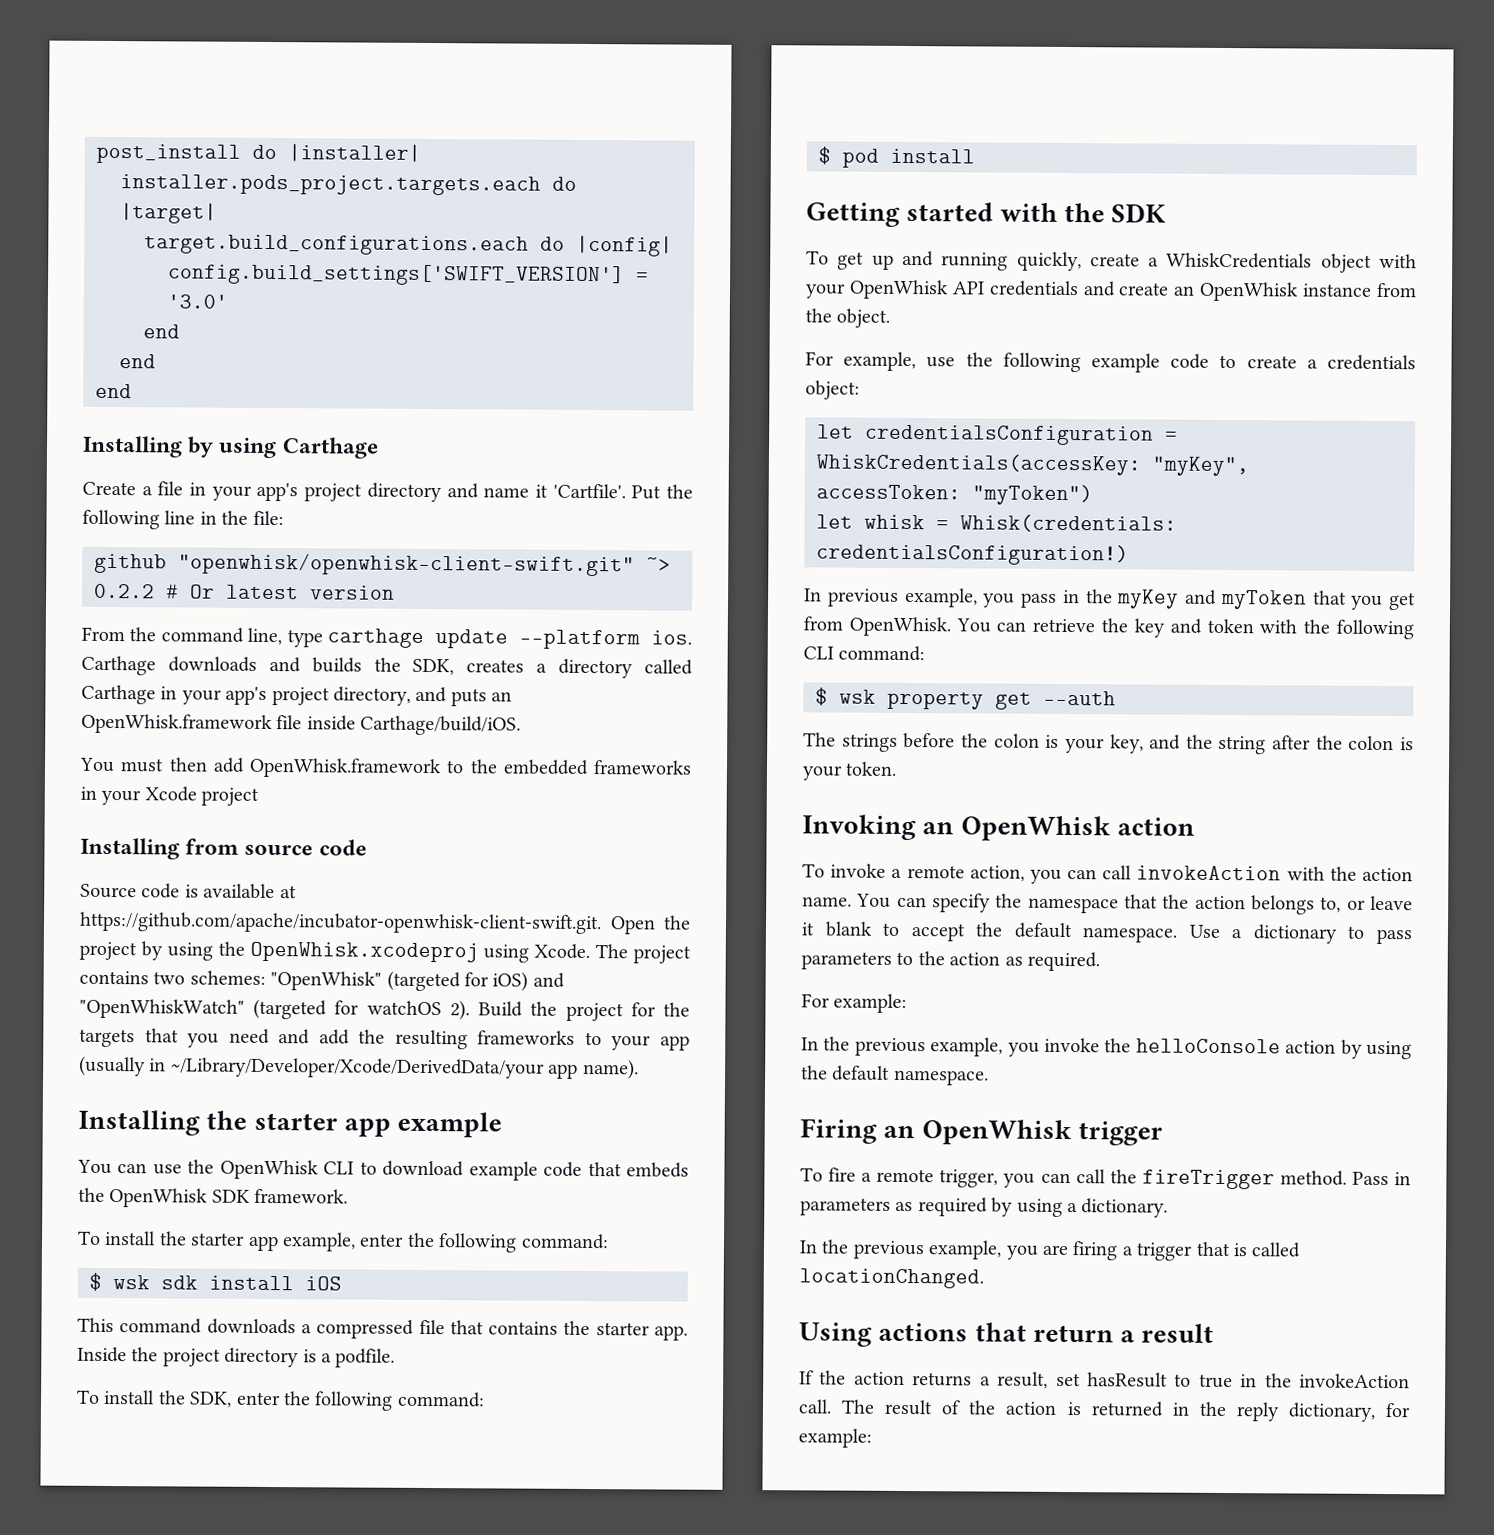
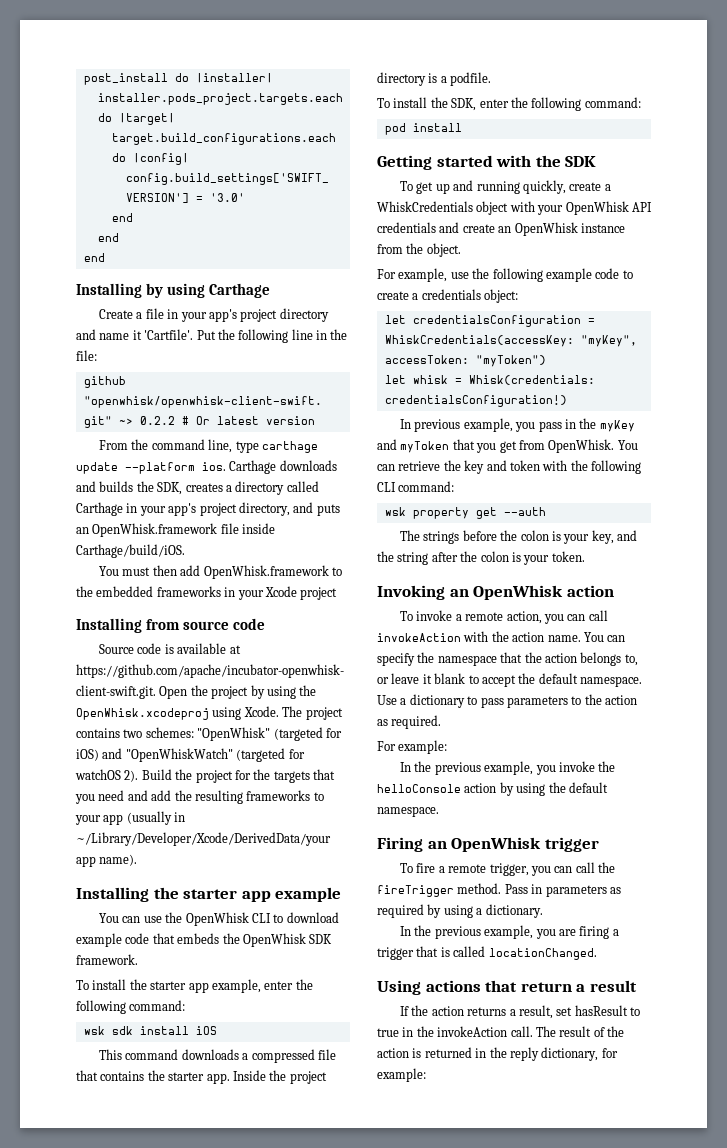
- $ wsk sdk install iOS
+ wsk sdk install iOS
- $ pod install
+ pod install
- $ wsk property get --auth
+ wsk property get --auth

